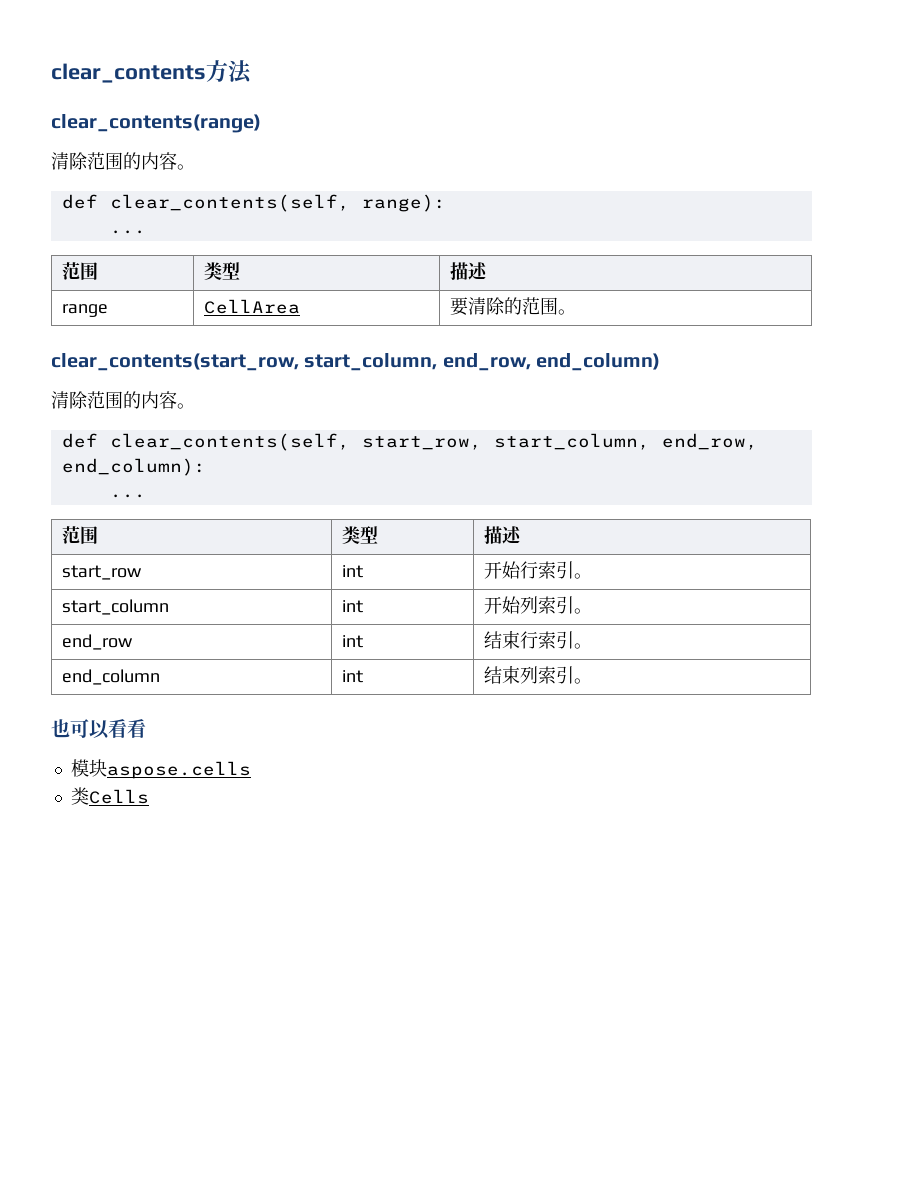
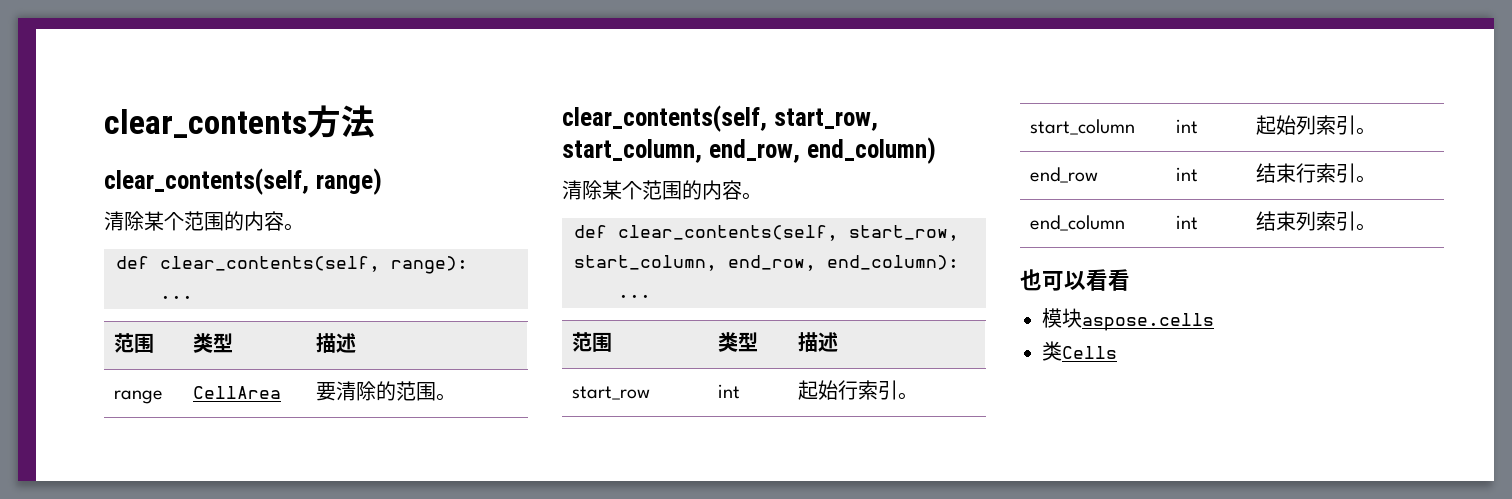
- clear_contents(range)
- 清除范围的内容。
+ clear_contents(self, range)
+ 清除某个范围的内容。
- clear_contents(start_row, start_column, end_row, end_column)
- 清除范围的内容。
+ clear_contents(self, start_row, start_column, end_row, end_column)
+ 清除某个范围的内容。
- start_row | int | 开始行索引。
+ start_row | int | 起始行索引。
- start_column | int | 开始列索引。
+ start_column | int | 起始列索引。

